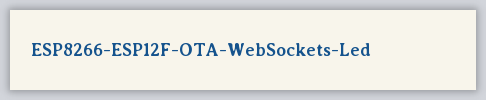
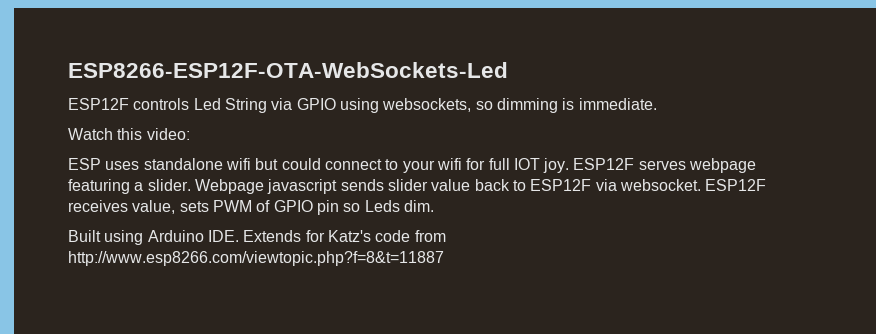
+ ESP12F controls Led String via GPIO using websockets, so dimming is immediate.
+ Watch this video:
+ ESP uses standalone wifi but could connect to your wifi for full IOT joy. ESP12F serves webpage featuring a slider. Webpage javascript sends slider value back to ESP12F via websocket. ESP12F receives value, sets PWM of GPIO pin so Leds dim.
+ Built using Arduino IDE. Extends for Katz's code from http://www.esp8266.com/viewtopic.php?f=8&t=11887

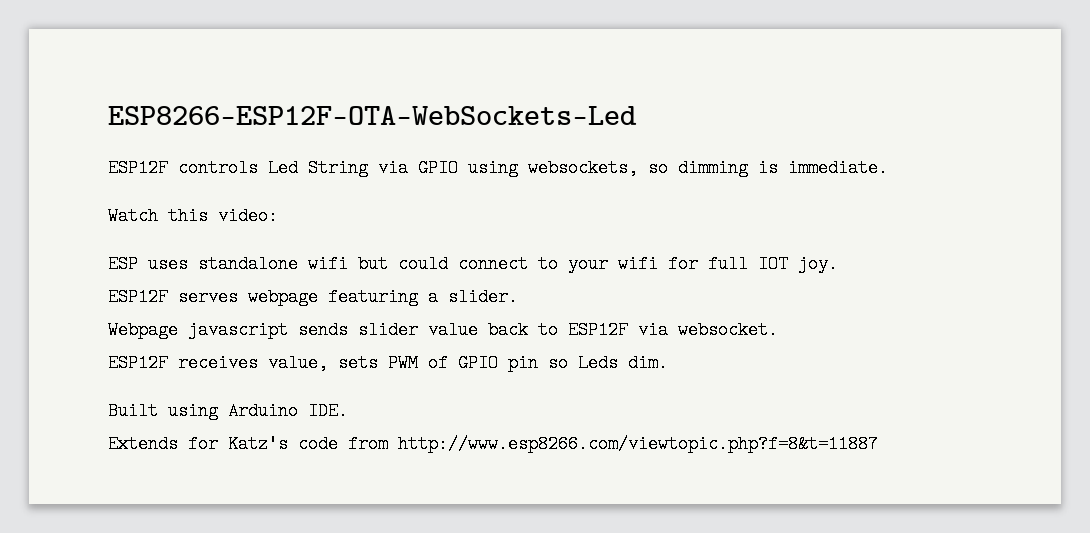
- ESP uses standalone wifi but could connect to your wifi for full IOT joy. ESP12F serves webpage featuring a slider. Webpage javascript sends slider value back to ESP12F via websocket. ESP12F receives value, sets PWM of GPIO pin so Leds dim.
+ ESP uses standalone wifi but could connect to your wifi for full IOT joy.
+ ESP12F serves webpage featuring a slider.
+ Webpage javascript sends slider value back to ESP12F via websocket.
+ ESP12F receives value, sets PWM of GPIO pin so Leds dim.
- Built using Arduino IDE. Extends for Katz's code from http://www.esp8266.com/viewtopic.php?f=8&t=11887
+ Built using Arduino IDE.
+ Extends for Katz's code from http://www.esp8266.com/viewtopic.php?f=8&t=11887

